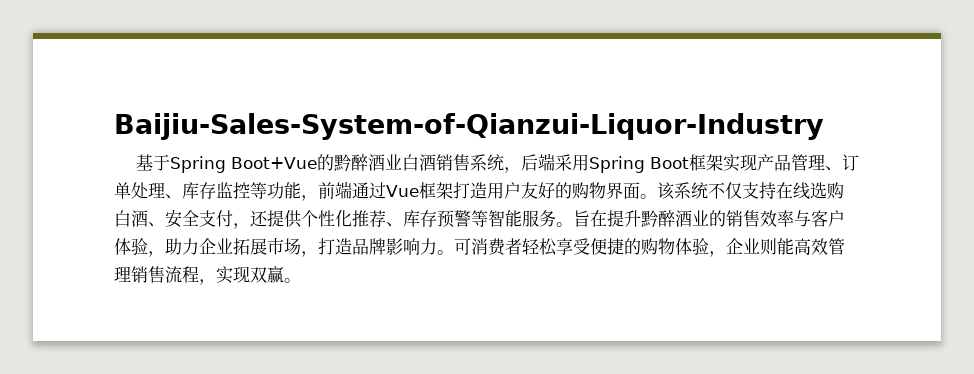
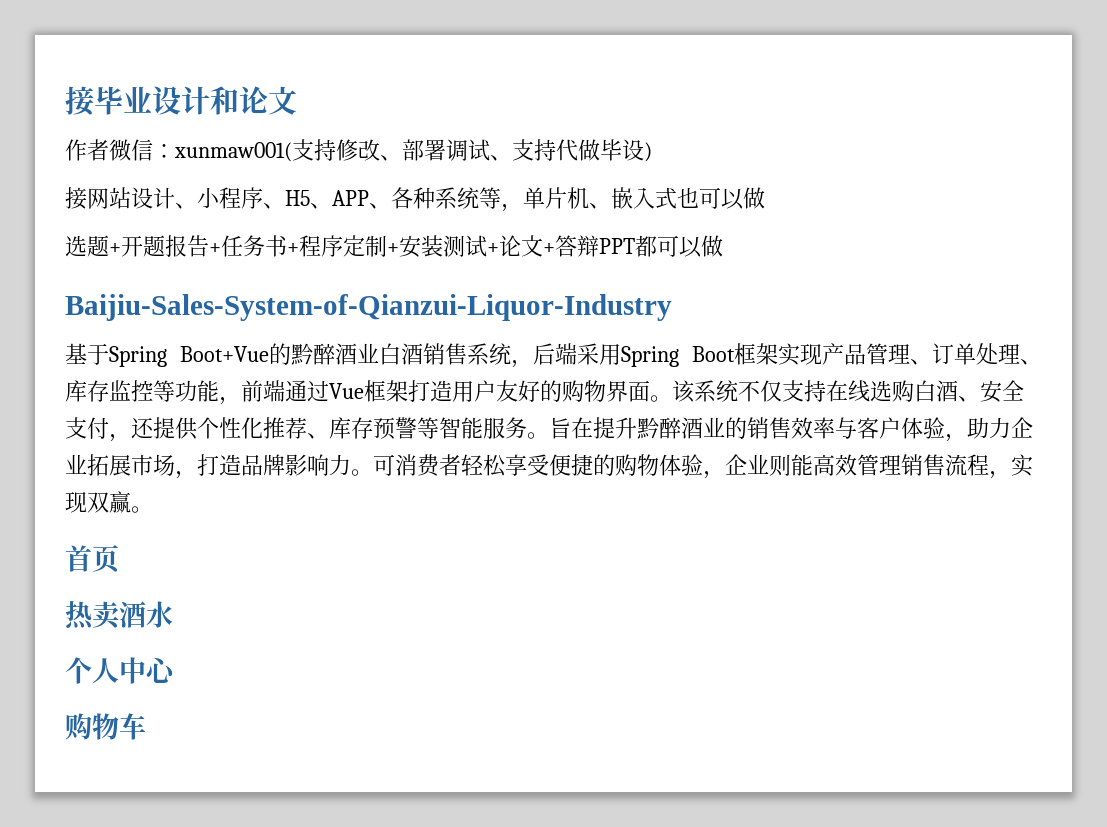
+ 接毕业设计和论文
+ 作者微信：xunmaw001(支持修改、部署调试、支持代做毕设)
+ 接网站设计、小程序、H5、APP、各种系统等，单片机、嵌入式也可以做
+ 选题+开题报告+任务书+程序定制+安装测试+论文+答辩PPT都可以做
+ 首页
+ 热卖酒水
+ 个人中心
+ 购物车

